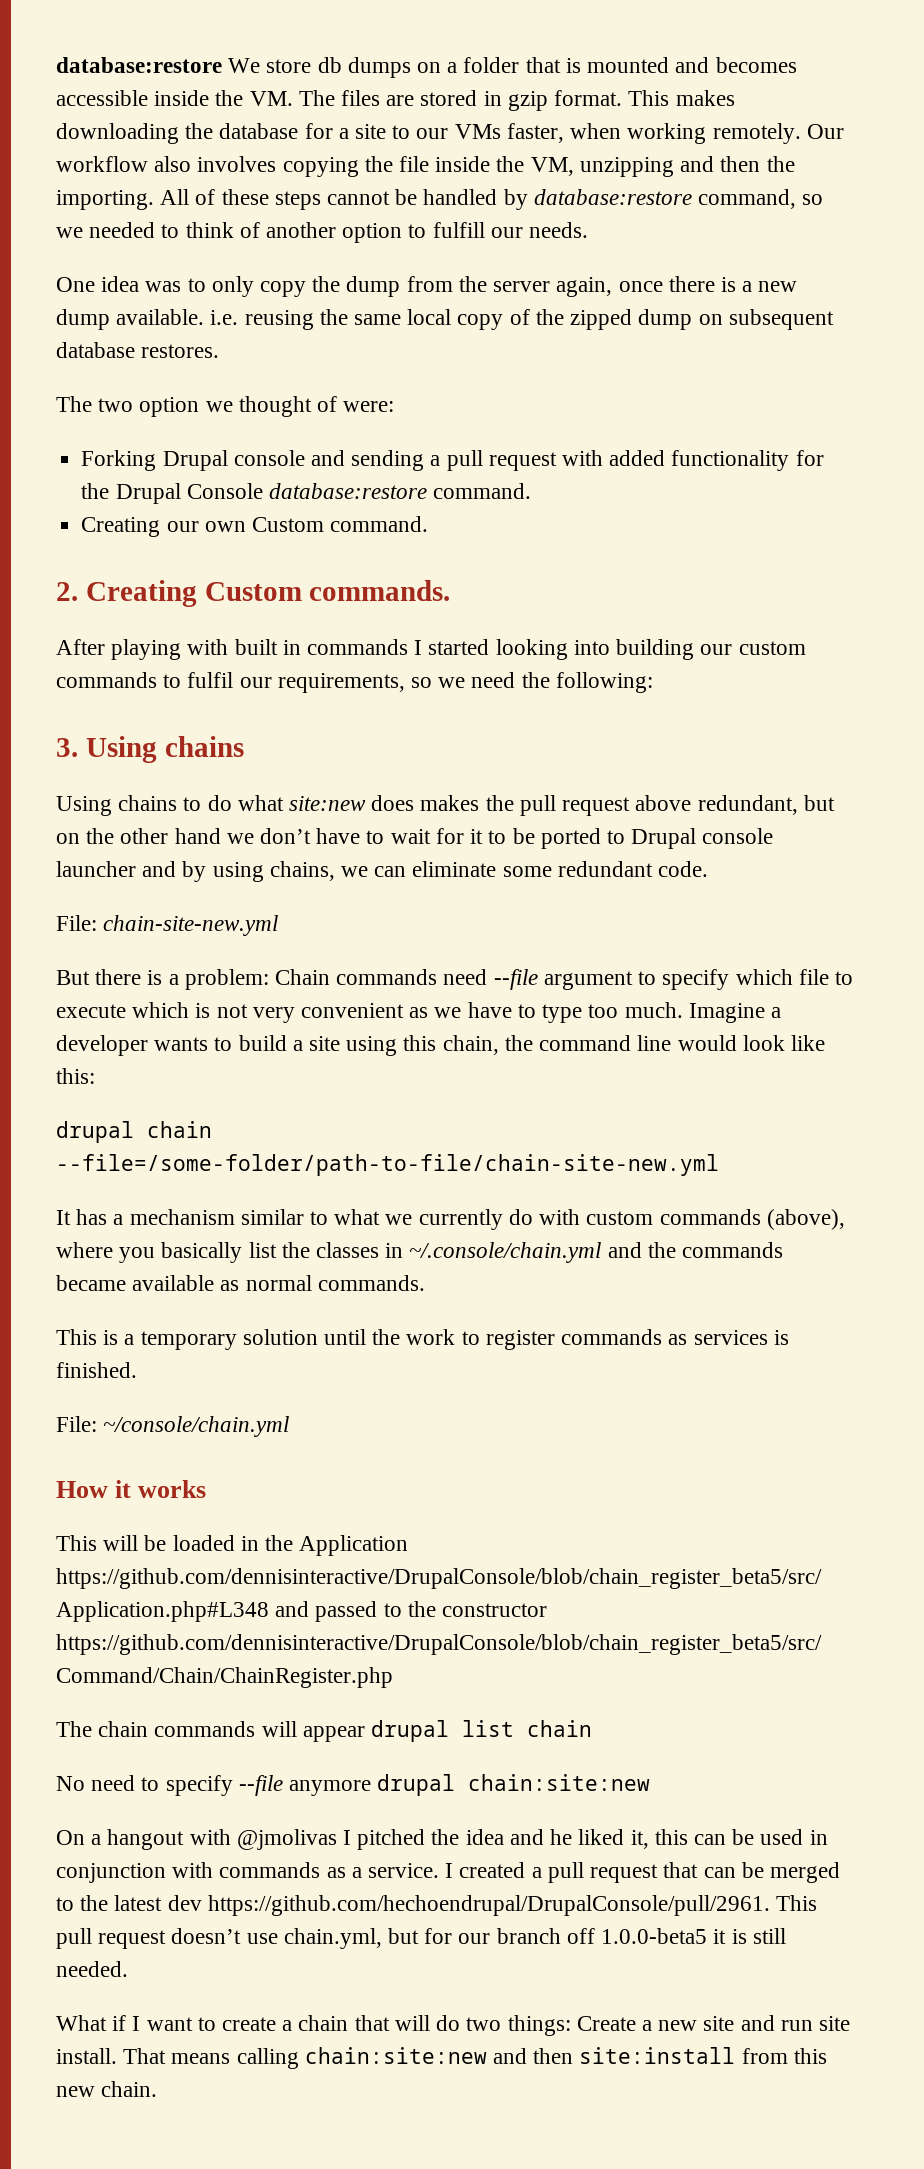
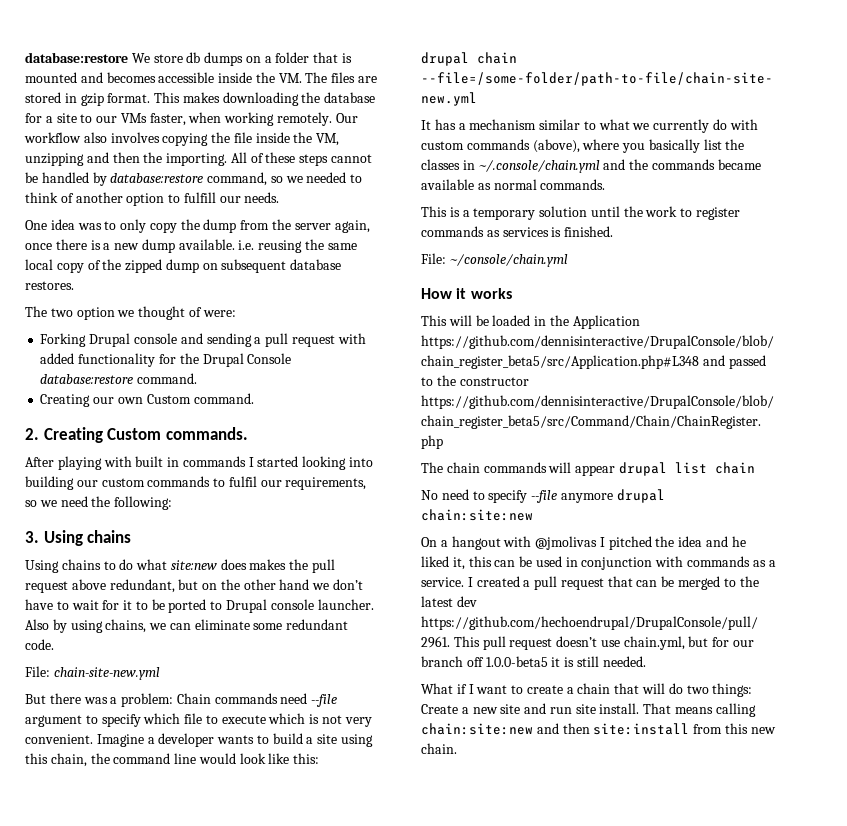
- Using chains to do what site:new does makes the pull request above redundant, but on the other hand we don’t have to wait for it to be ported to Drupal console launcher and by using chains, we can eliminate some redundant code.
+ Using chains to do what site:new does makes the pull request above redundant, but on the other hand we don’t have to wait for it to be ported to Drupal console launcher. Also by using chains, we can eliminate some redundant code.
- But there is a problem: Chain commands need --file argument to specify which file to execute which is not very convenient as we have to type too much.
+ But there was a problem: Chain commands need --file argument to specify which file to execute which is not very convenient.

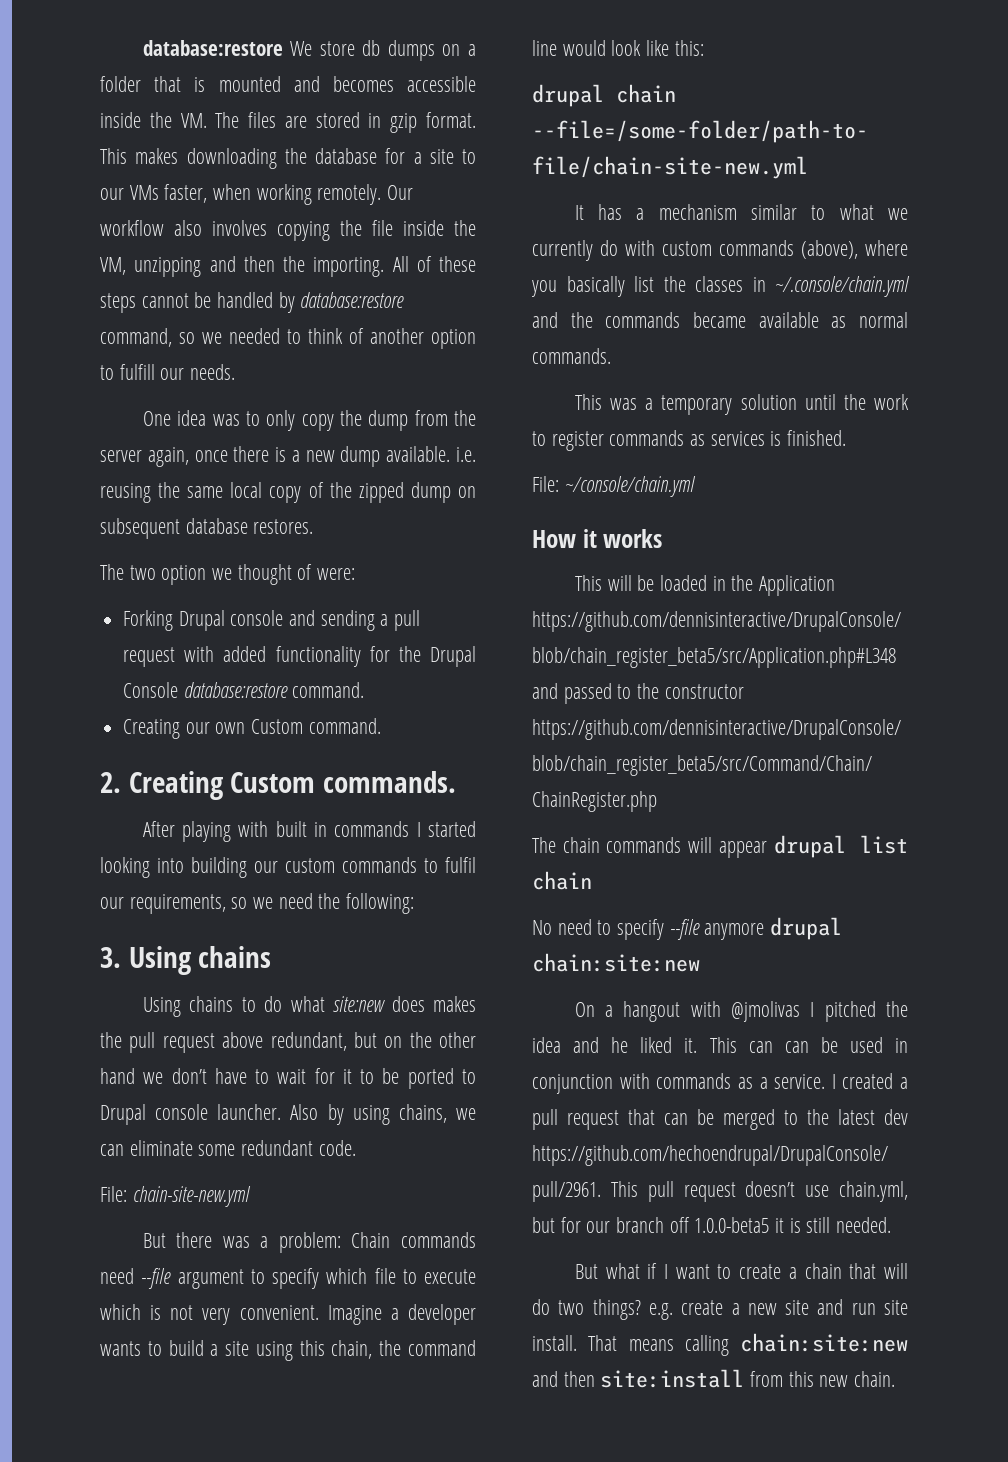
- This is a temporary solution until the work to register commands as services is finished.
+ This was a temporary solution until the work to register commands as services is finished.
- On a hangout with @jmolivas I pitched the idea and he liked it, this can be used in conjunction with commands as a service.
+ On a hangout with @jmolivas I pitched the idea and he liked it. This can can be used in conjunction with commands as a service.
- What if I want to create a chain that will do two things: Create a new site and run site install.
+ But what if I want to create a chain that will do two things? e.g. create a new site and run site install.

